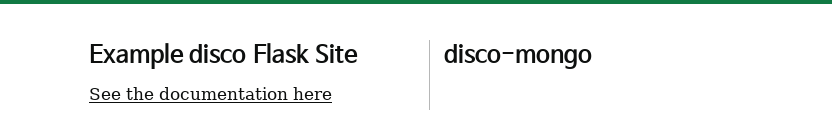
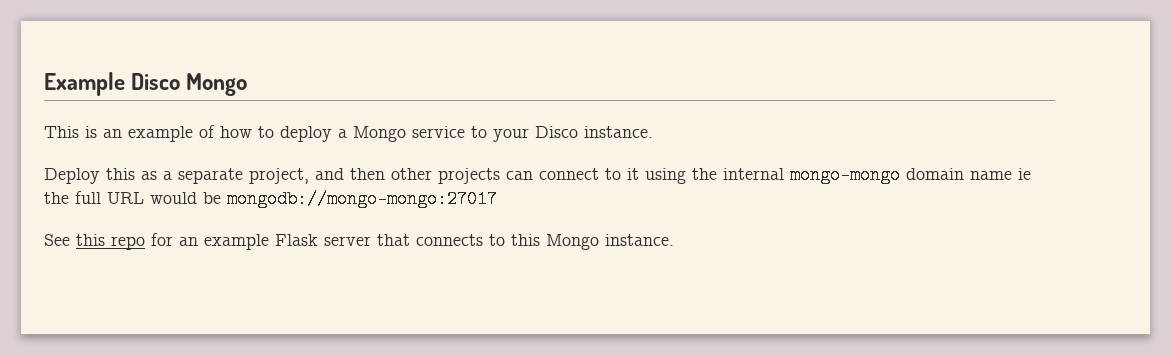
- Example disco Flask Site
- See the documentation here
- disco-mongo
+ Example Disco Mongo
+ This is an example of how to deploy a Mongo service to your Disco instance.
+ Deploy this as a separate project, and then other projects can connect to it using the internal mongo-mongo domain name ie the full URL would be mongodb://mongo-mongo:27017
+ See this repo for an example Flask server that connects to this Mongo instance.

